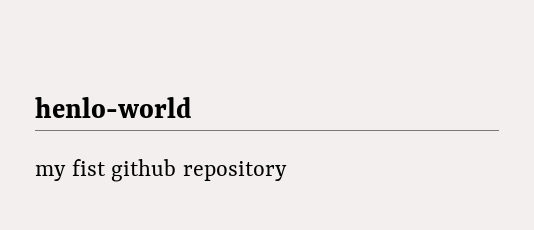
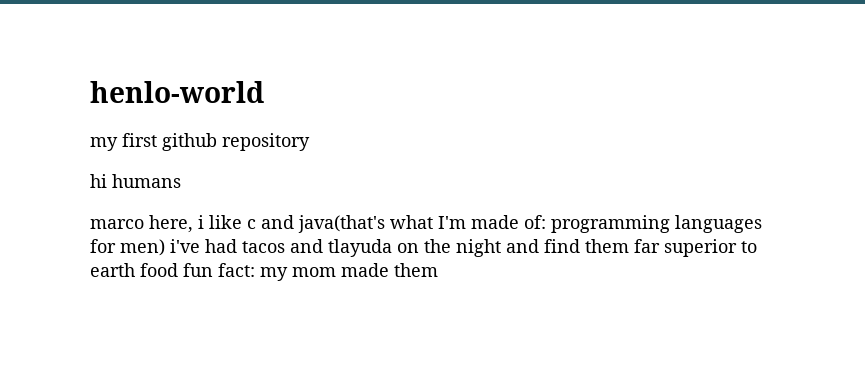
- my fist github repository
+ my first github repository
+ hi humans
+ marco here, i like c and java(that's what I'm made of: programming languages for men) i've had tacos and tlayuda on the night and find them far superior to earth food fun fact: my mom made them

